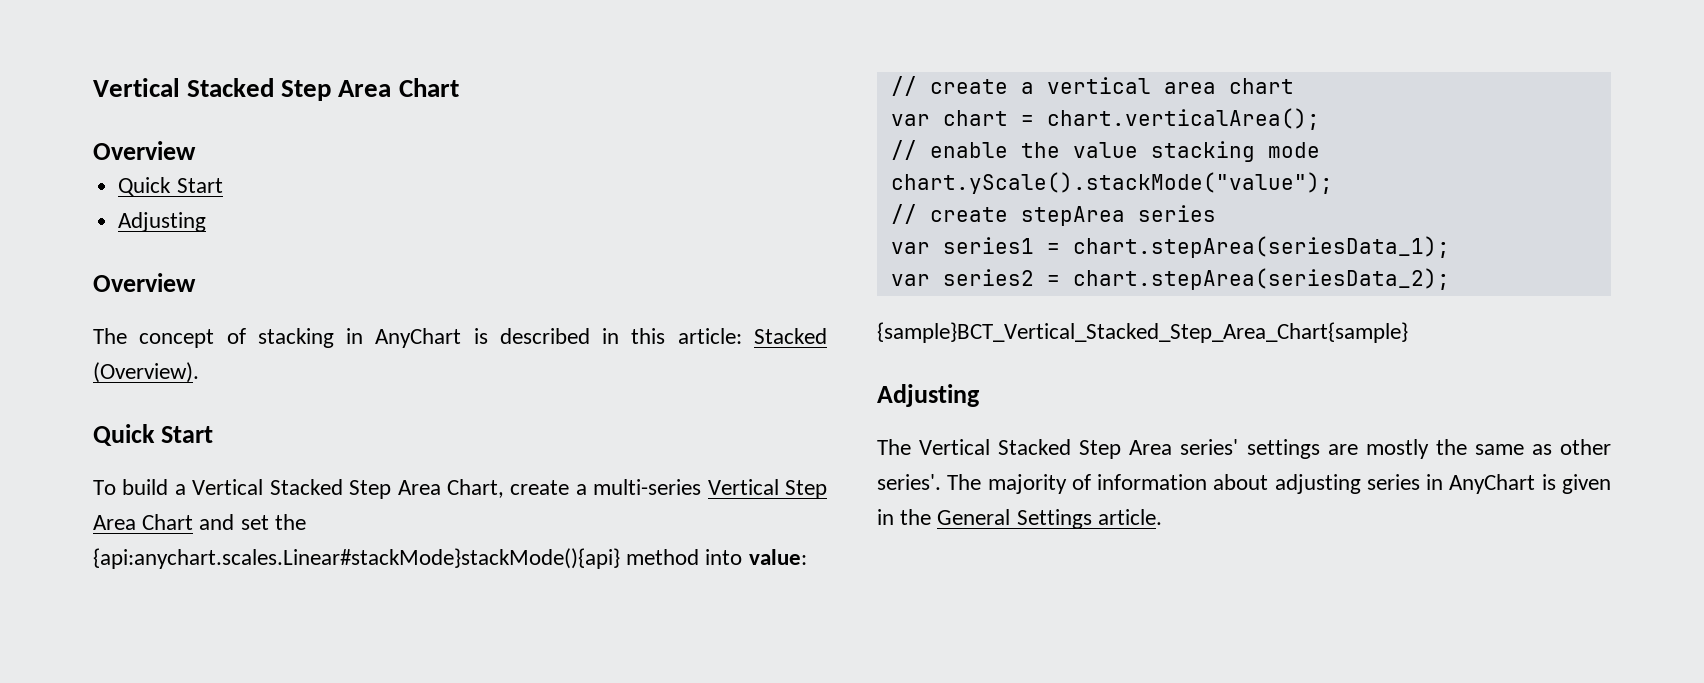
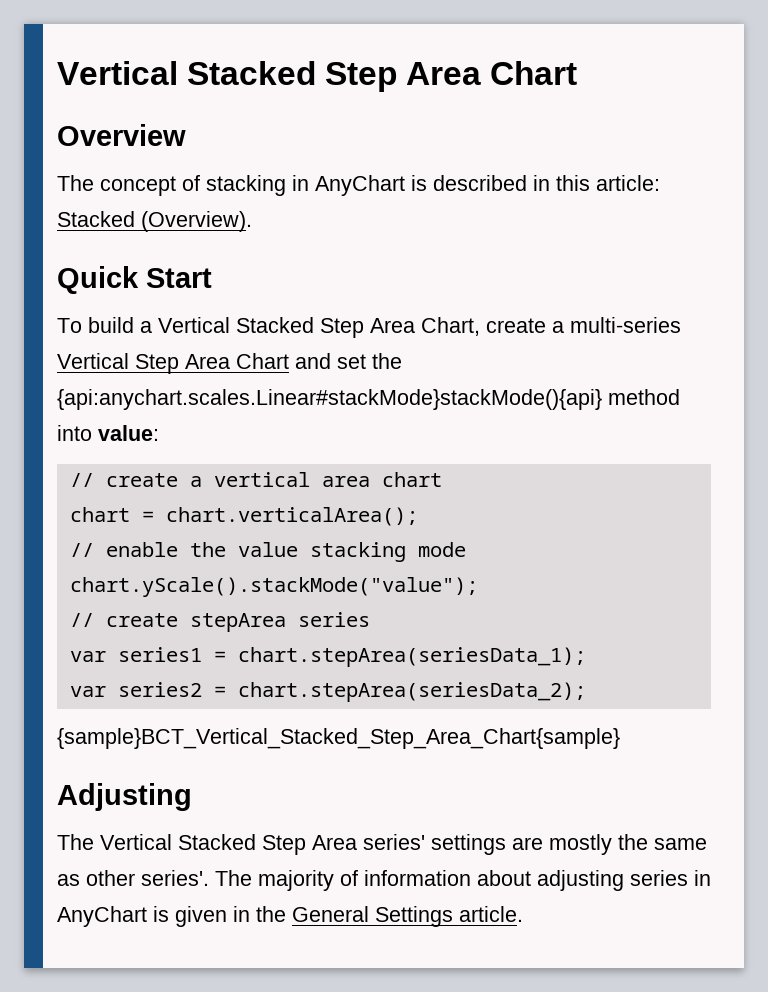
  Vertical Stacked Step Area Chart
- Overview
- Quick Start
- Adjusting
- var chart = chart.verticalArea();
+ chart = chart.verticalArea();

